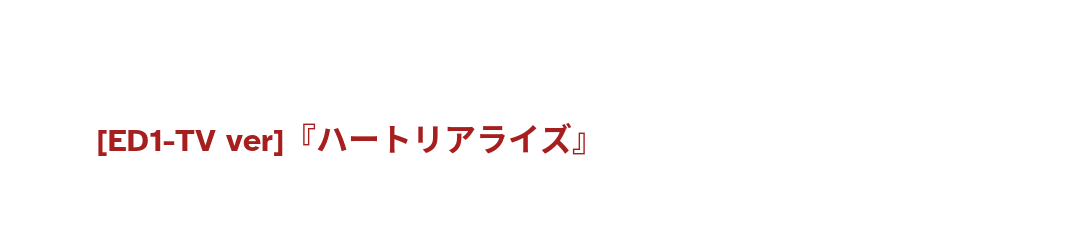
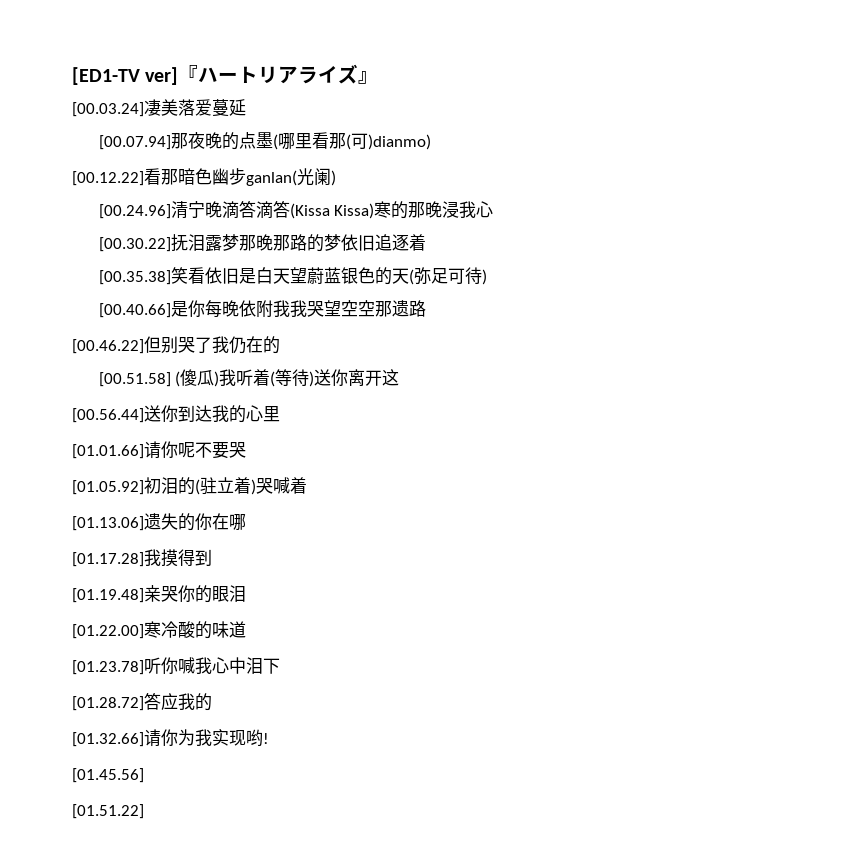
+ [00.03.24]凄美落爱蔓延
+ [00.07.94]那夜晚的点墨(哪里看那(可)dianmo)
+ [00.12.22]看那暗色幽步ganlan(光阑)
+ [00.24.96]清宁晚滴答滴答(Kissa Kissa)寒的那晚浸我心
+ [00.30.22]抚泪露梦那晚那路的梦依旧追逐着
+ [00.35.38]笑看依旧是白天望蔚蓝银色的天(弥足可待)
+ [00.40.66]是你每晚依附我我哭望空空那遗路
+ [00.46.22]但别哭了我仍在的
+ [00.51.58] (傻瓜)我听着(等待)送你离开这
+ [00.56.44]送你到达我的心里
+ [01.01.66]请你呢不要哭
+ [01.05.92]初泪的(驻立着)哭喊着
+ [01.13.06]遗失的你在哪
+ [01.17.28]我摸得到
+ [01.19.48]亲哭你的眼泪
+ [01.22.00]寒冷酸的味道
+ [01.23.78]听你喊我心中泪下
+ [01.28.72]答应我的
+ [01.32.66]请你为我实现哟!
+ [01.45.56]
+ [01.51.22]

